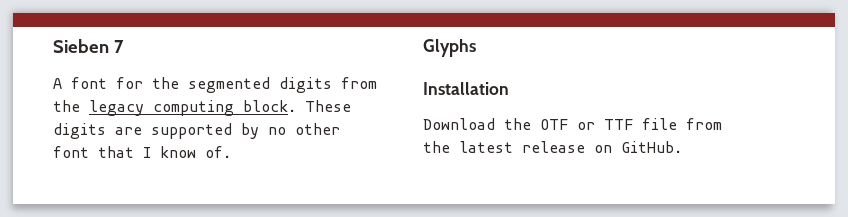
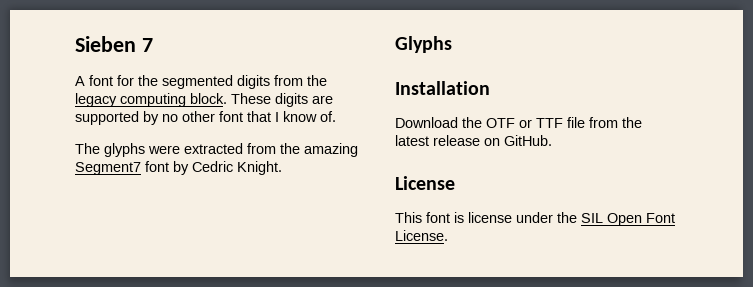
+ The glyphs were extracted from the amazing Segment7 font by Cedric Knight.
+ License
+ This font is license under the SIL Open Font License.

